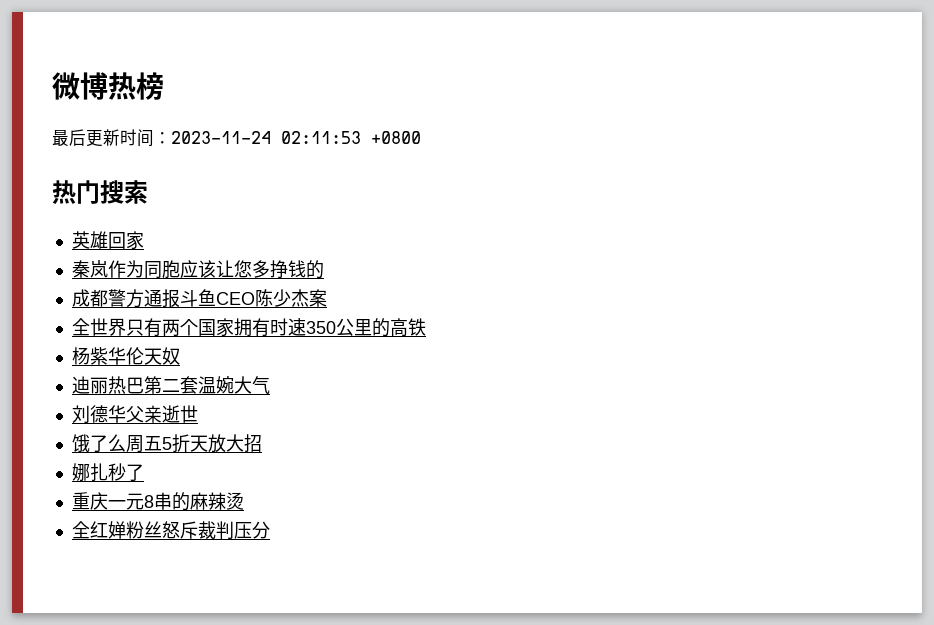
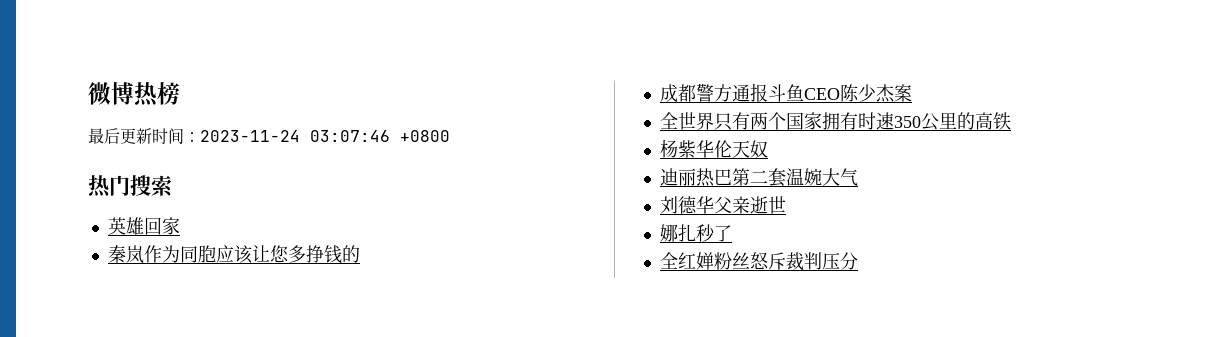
- 最后更新时间：2023-11-24 02:11:53 +0800
+ 最后更新时间：2023-11-24 03:07:46 +0800
- 饿了么周五5折天放大招
  娜扎秒了
- 重庆一元8串的麻辣烫

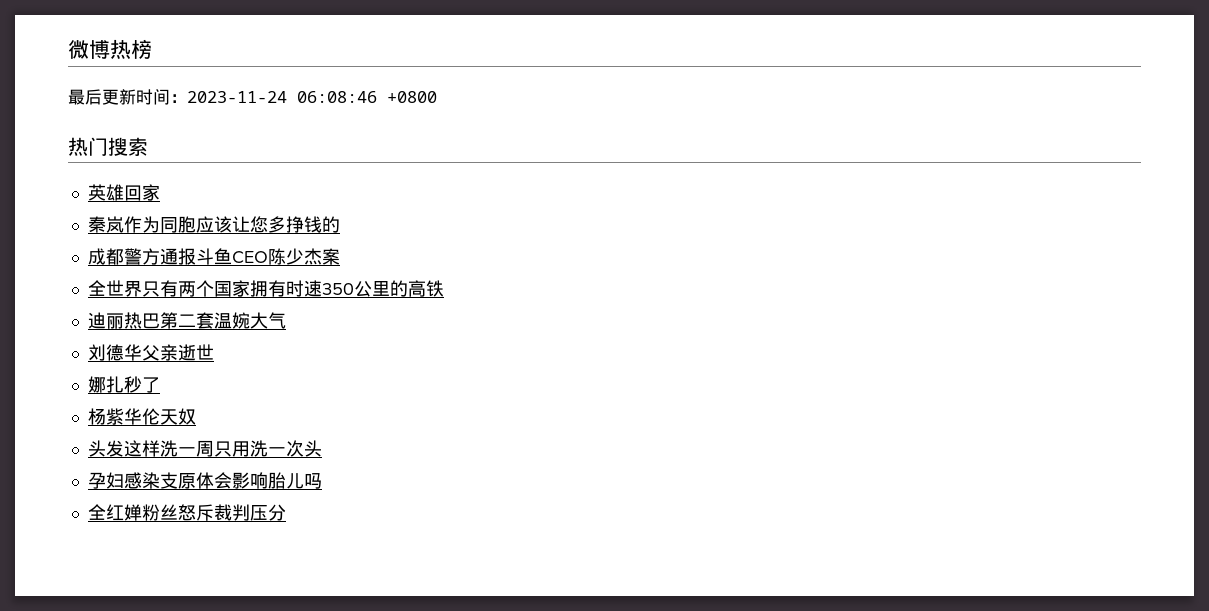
- 最后更新时间：2023-11-24 03:07:46 +0800
+ 最后更新时间：2023-11-24 06:08:46 +0800
- 杨紫华伦天奴
+ 杨紫华伦天奴
+ 头发这样洗一周只用洗一次头
+ 孕妇感染支原体会影响胎儿吗

